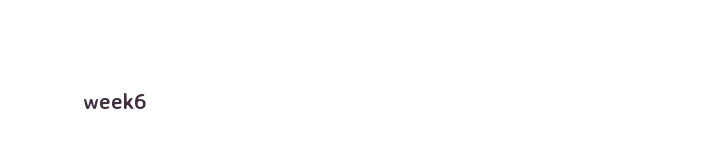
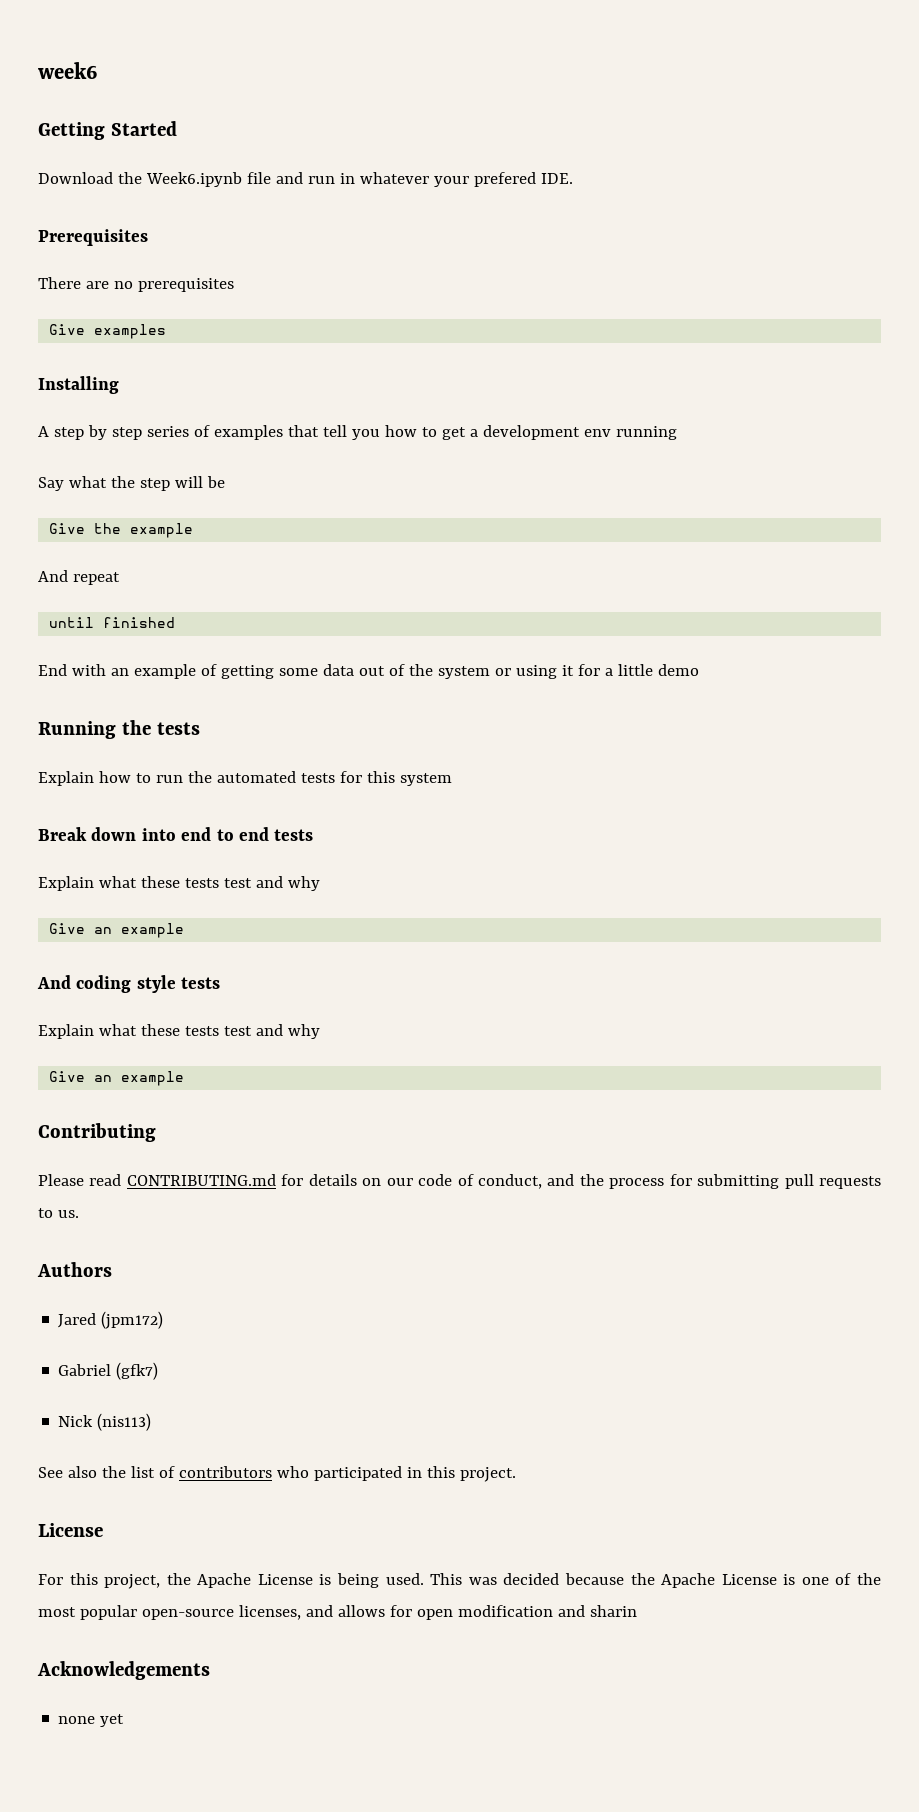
+ Getting Started
+ Download the Week6.ipynb file and run in whatever your prefered IDE.
+ Prerequisites
+ There are no prerequisites
+ Give examples
+ Installing
+ A step by step series of examples that tell you how to get a development env running
+ Say what the step will be
+ Give the example
+ And repeat
+ until finished
+ End with an example of getting some data out of the system or using it for a little demo
+ Running the tests
+ Explain how to run the automated tests for this system
+ Break down into end to end tests
+ Explain what these tests test and why
+ Give an example
+ And coding style tests
+ Explain what these tests test and why
+ Give an example
+ Contributing
+ Please read CONTRIBUTING.md for details on our code of conduct, and the process for submitting pull requests to us.
+ Authors
+ Jared (jpm172)
+ Gabriel (gfk7)
+ Nick (nis113)
+ See also the list of contributors who participated in this project.
+ License
+ For this project, the Apache License is being used. This was decided because the Apache License is one of the most popular open-source licenses, and allows for open modification and sharin
+ Acknowledgements
+ none yet

